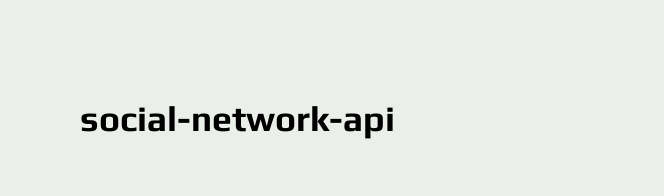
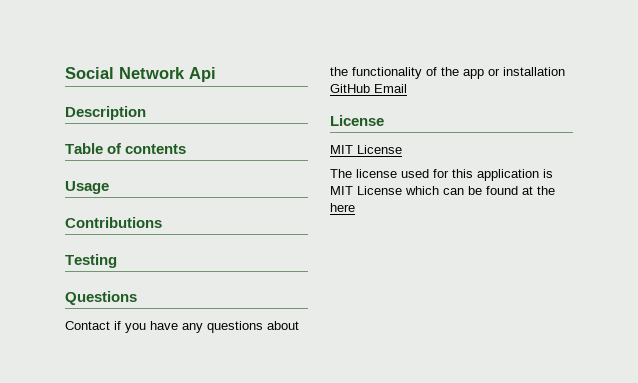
- social-network-api
+ Social Network Api
+ Description
+ Table of contents
+ Usage
+ Contributions
+ Testing
+ Questions
+ Contact if you have any questions about the functionality of the app or installation GitHub Email
+ License
+ MIT License
+ The license used for this application is MIT License which can be found at the here

